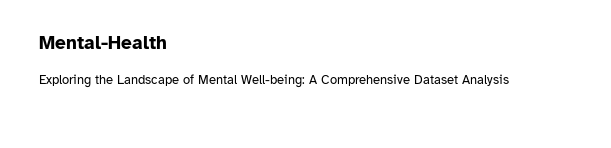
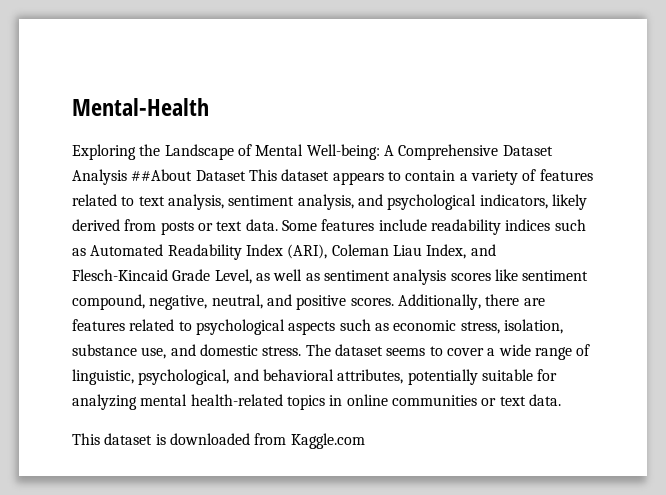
- Exploring the Landscape of Mental Well-being: A Comprehensive Dataset Analysis
+ Exploring the Landscape of Mental Well-being: A Comprehensive Dataset Analysis ##About Dataset This dataset appears to contain a variety of features related to text analysis, sentiment analysis, and psychological indicators, likely derived from posts or text data. Some features include readability indices such as Automated Readability Index (ARI), Coleman Liau Index, and Flesch-Kincaid Grade Level, as well as sentiment analysis scores like sentiment compound, negative, neutral, and positive scores. Additionally, there are features related to psychological aspects such as economic stress, isolation, substance use, and domestic stress. The dataset seems to cover a wide range of linguistic, psychological, and behavioral attributes, potentially suitable for analyzing mental health-related topics in online communities or text data.
+ This dataset is downloaded from Kaggle.com

